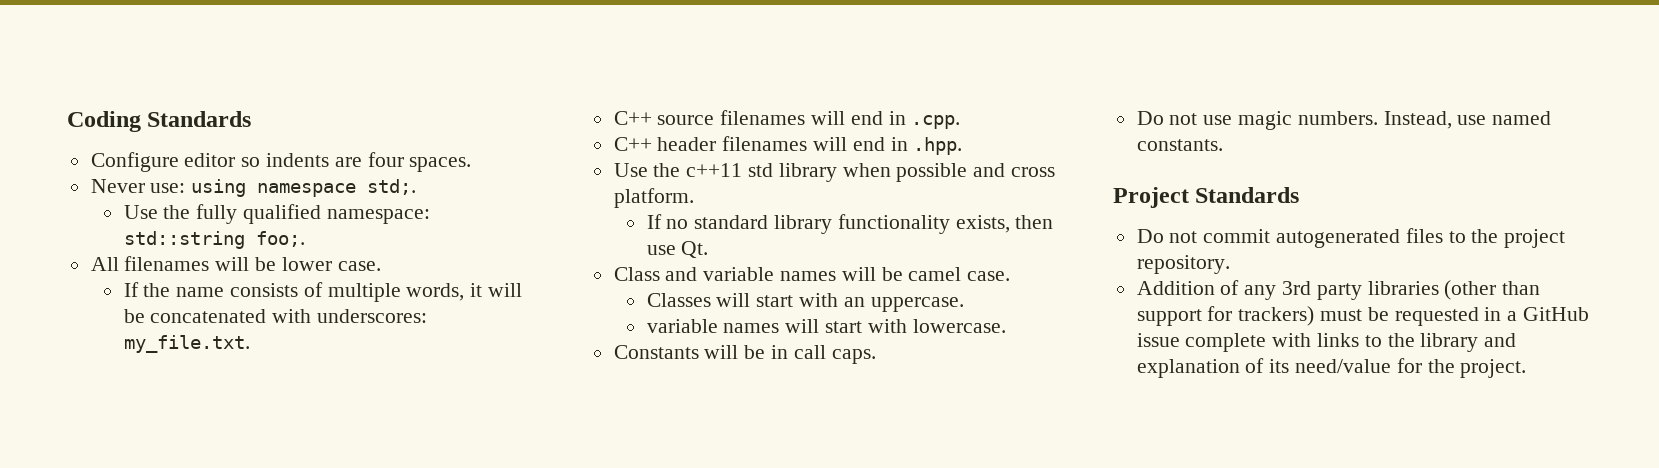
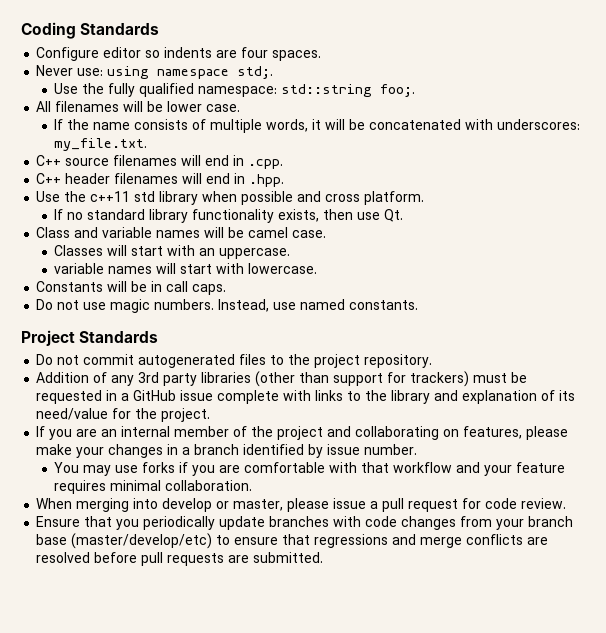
+ If you are an internal member of the project and collaborating on features, please make your changes in a branch identified by issue number.
+ You may use forks if you are comfortable with that workflow and your feature requires minimal collaboration.
+ When merging into develop or master, please issue a pull request for code review.
+ Ensure that you periodically update branches with code changes from your branch base (master/develop/etc) to ensure that regressions and merge conflicts are resolved before pull requests are submitted.

